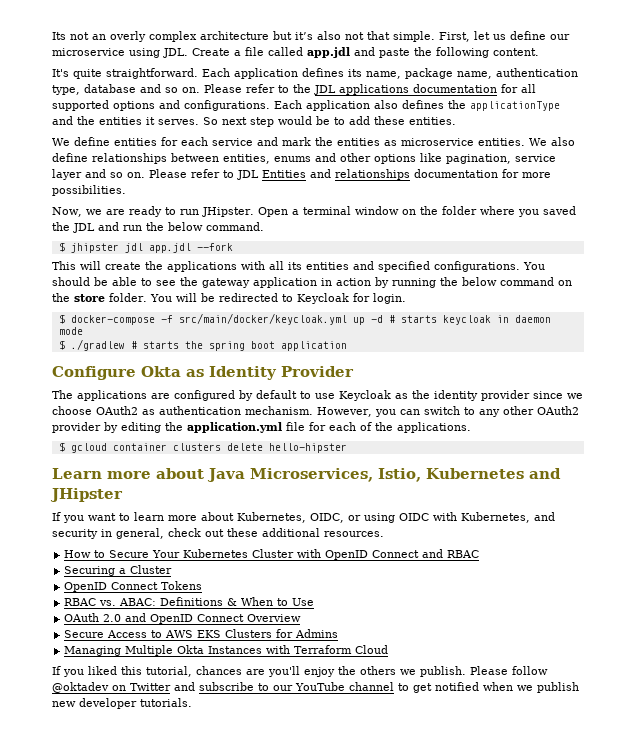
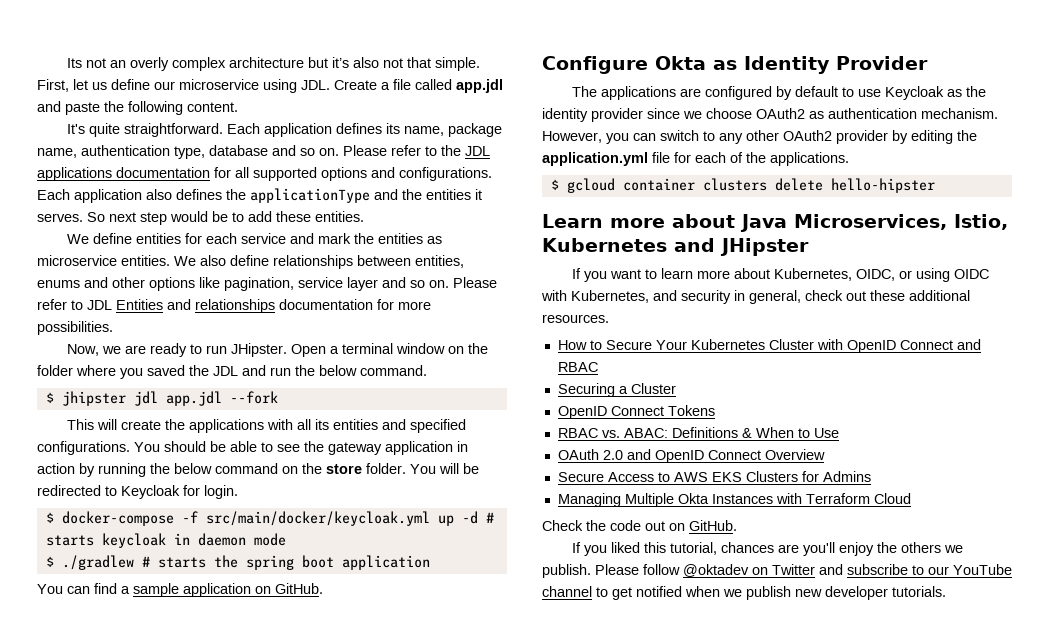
+ You can find a sample application on GitHub.
+ Check the code out on GitHub.

